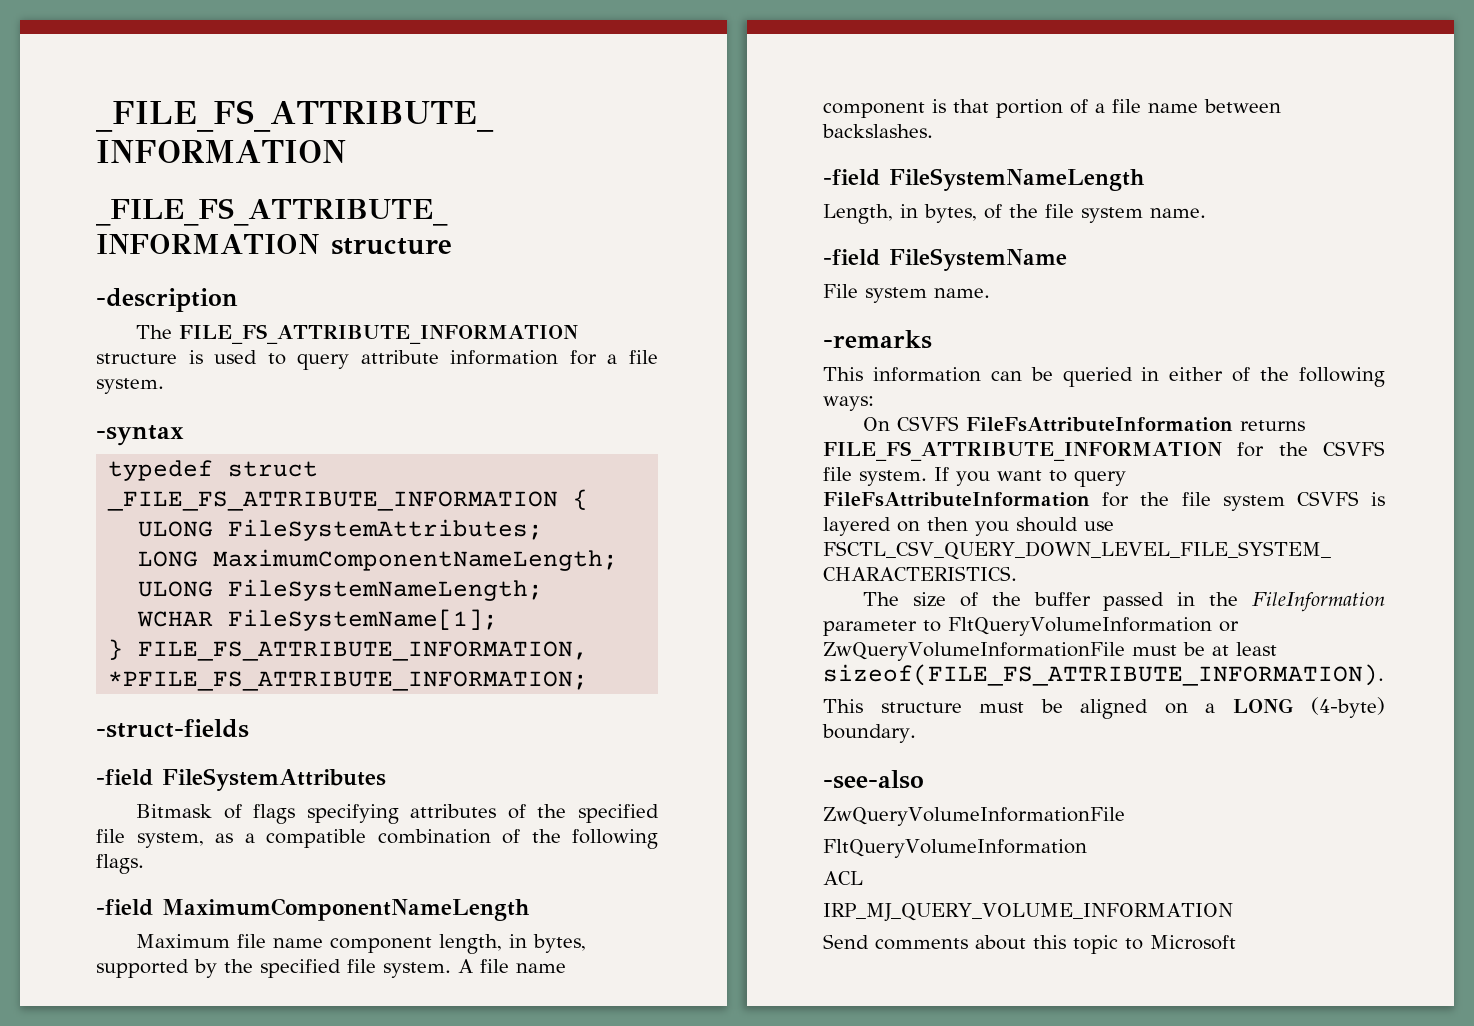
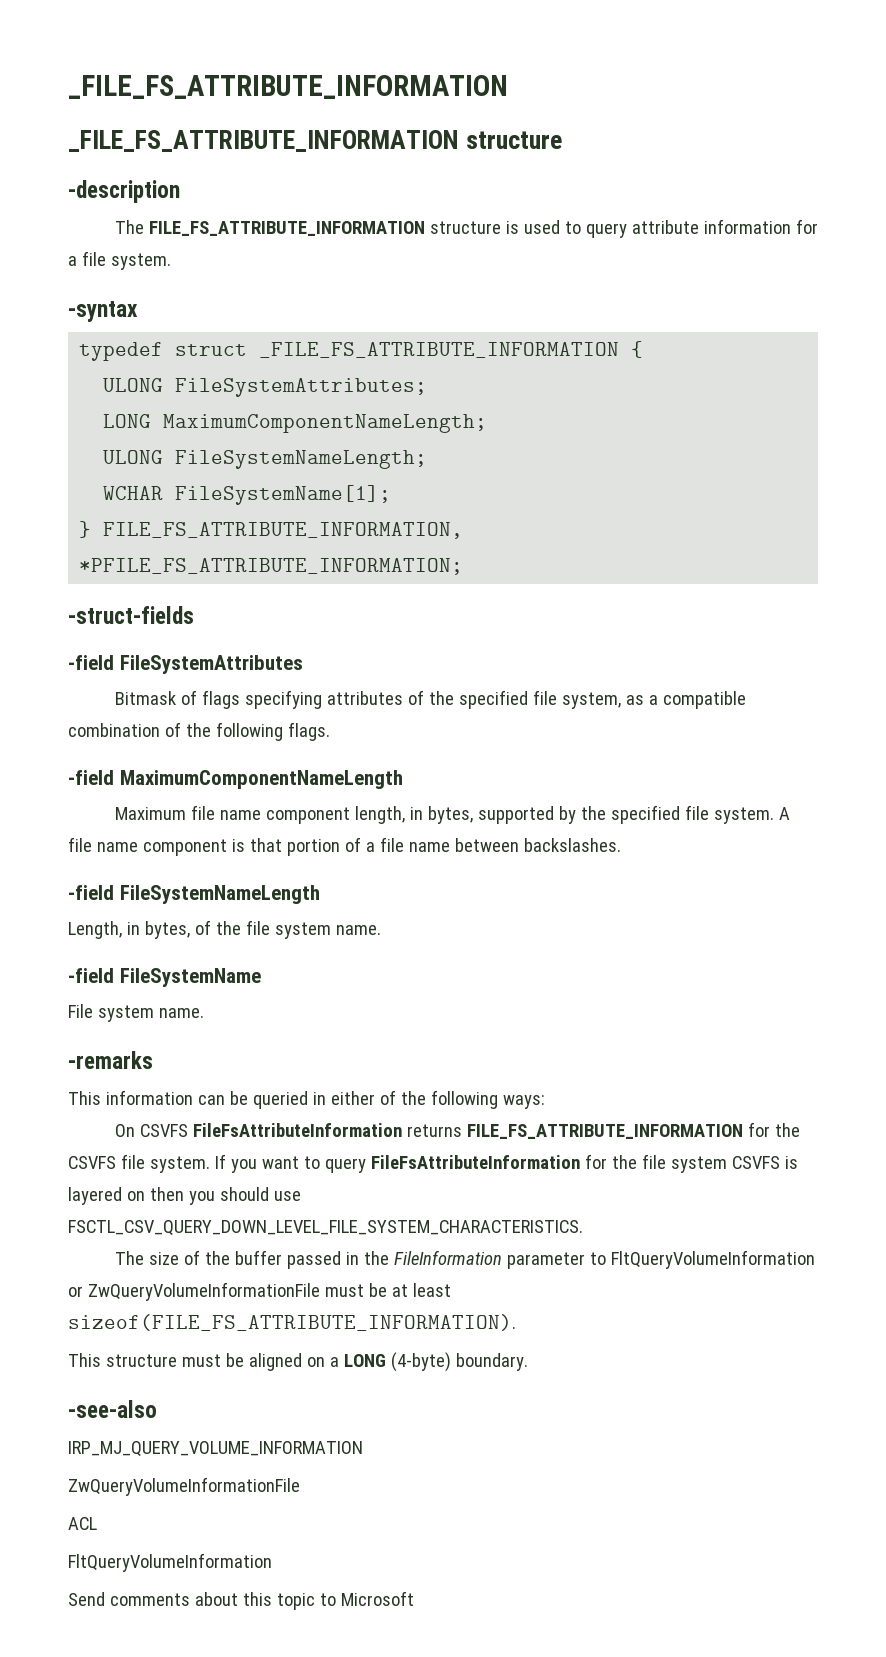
  -see-also
+ IRP_MJ_QUERY_VOLUME_INFORMATION
  ZwQueryVolumeInformationFile
- FltQueryVolumeInformation
  ACL
- IRP_MJ_QUERY_VOLUME_INFORMATION
+ FltQueryVolumeInformation

